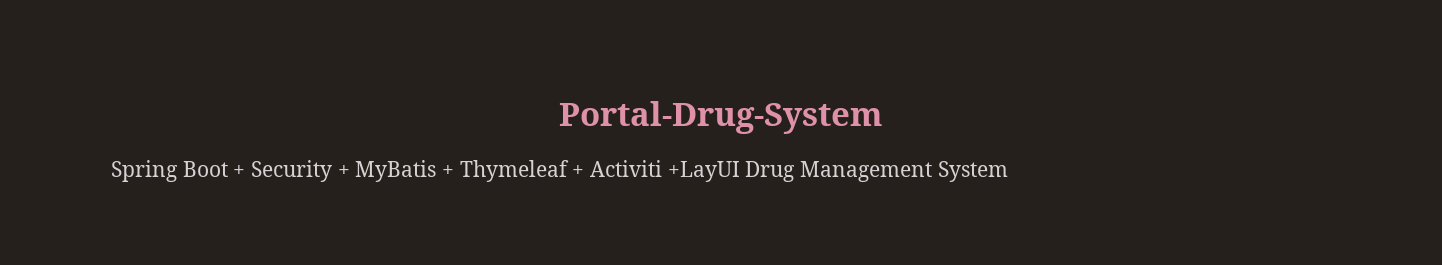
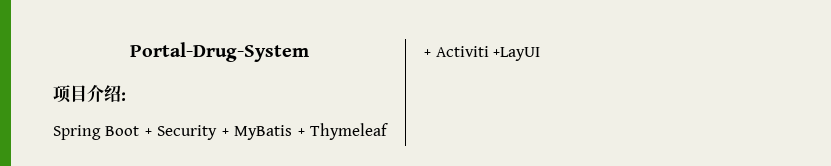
+ 项目介绍:
- Spring Boot + Security + MyBatis + Thymeleaf + Activiti +LayUI Drug Management System
+ Spring Boot + Security + MyBatis + Thymeleaf + Activiti +LayUI

